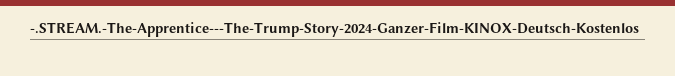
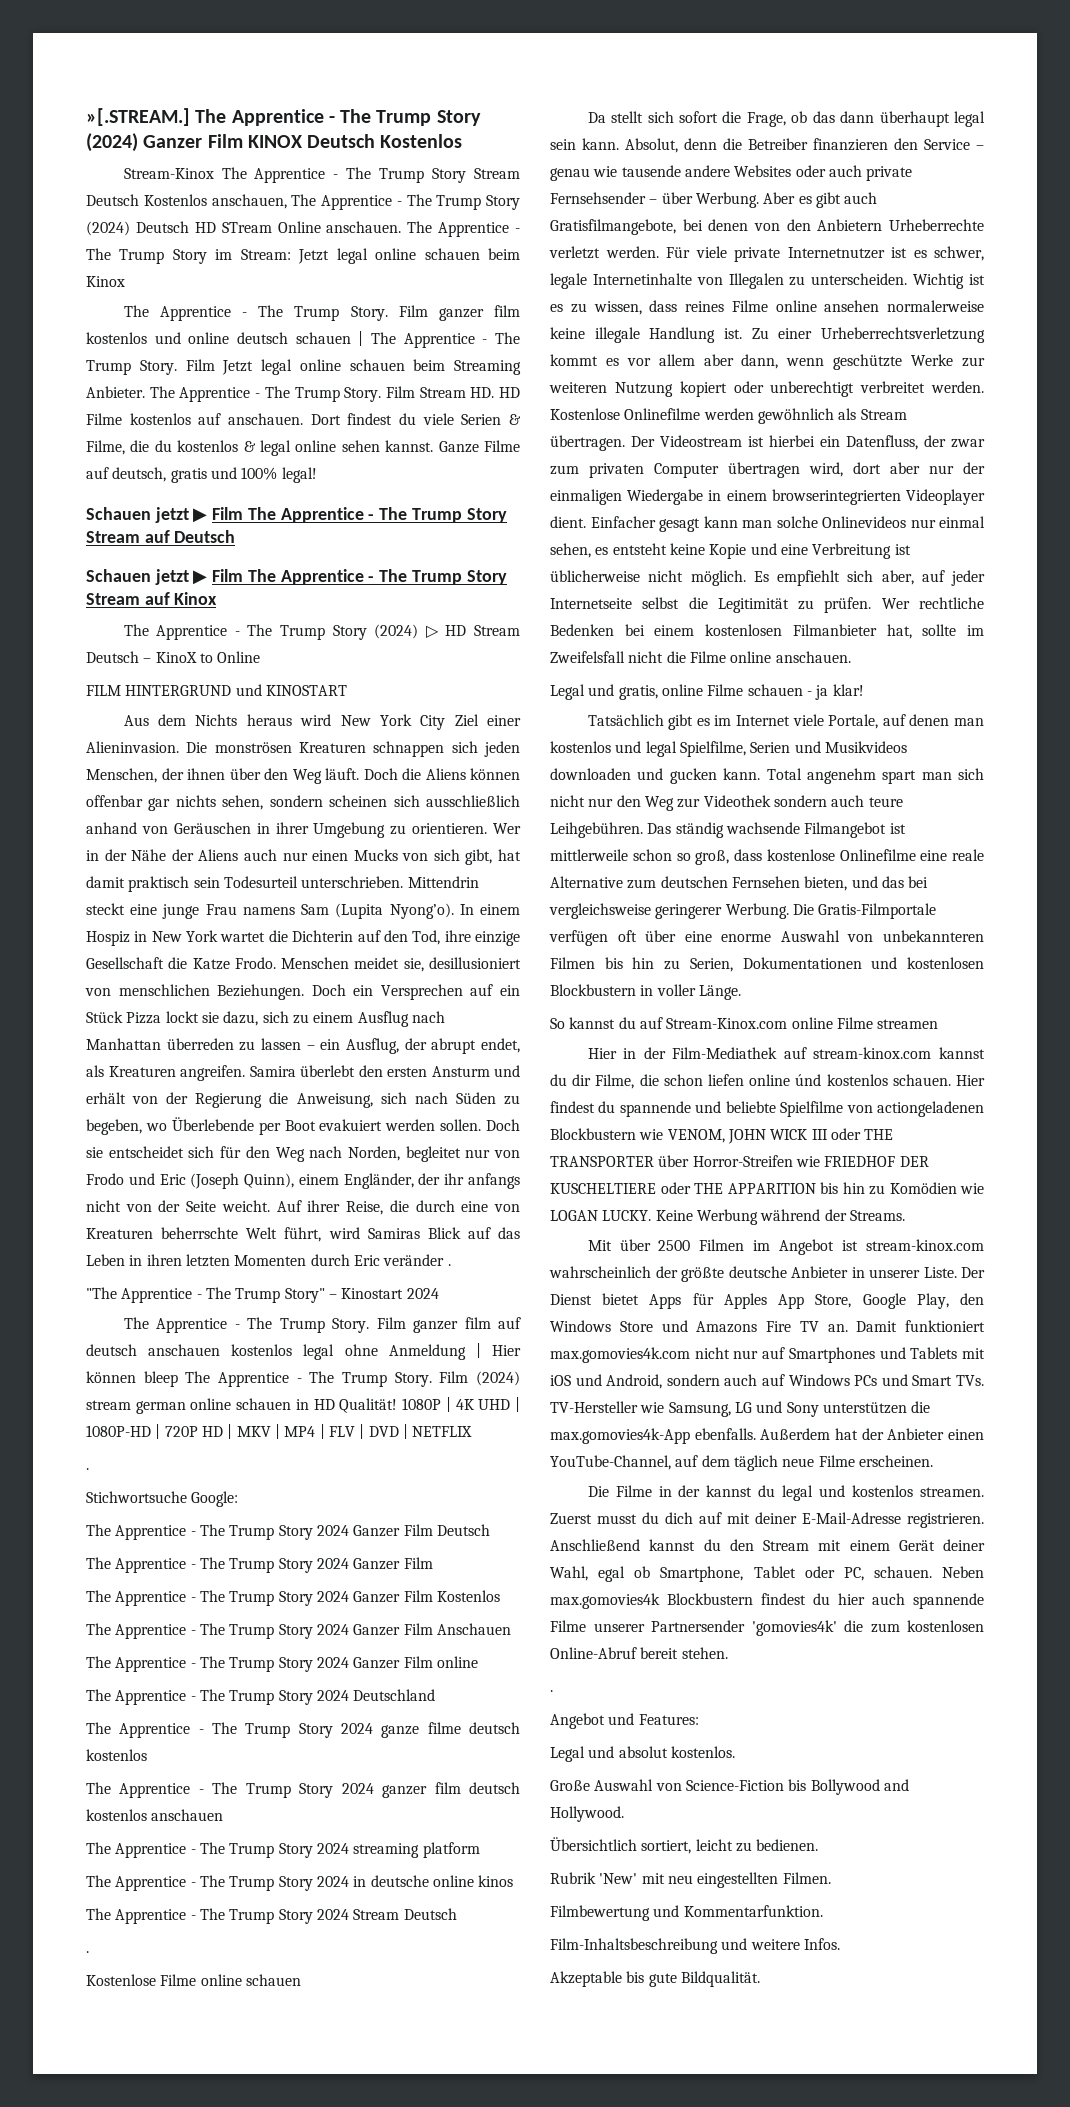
- -.STREAM.-The-Apprentice---The-Trump-Story-2024-Ganzer-Film-KINOX-Deutsch-Kostenlos
+ »[.STREAM.] The Apprentice - The Trump Story (2024) Ganzer Film KINOX Deutsch Kostenlos
+ Stream-Kinox The Apprentice - The Trump Story Stream Deutsch Kostenlos anschauen, The Apprentice - The Trump Story (2024) Deutsch HD STream Online anschauen. The Apprentice - The Trump Story im Stream: Jetzt legal online schauen beim Kinox
+ The Apprentice - The Trump Story. Film ganzer film kostenlos und online deutsch schauen | The Apprentice - The Trump Story. Film Jetzt legal online schauen beim Streaming Anbieter. The Apprentice - The Trump Story. Film Stream HD. HD Filme kostenlos auf anschauen. Dort findest du viele Serien & Filme, die du kostenlos & legal online sehen kannst. Ganze Filme auf deutsch, gratis und 100% legal!
+ Schauen jetzt ▶ Film The Apprentice - The Trump Story Stream auf Deutsch
+ Schauen jetzt ▶ Film The Apprentice - The Trump Story Stream auf Kinox
+ The Apprentice - The Trump Story (2024) ▷ HD Stream Deutsch – KinoX to Online
+ FILM HINTERGRUND und KINOSTART
+ Aus dem Nichts heraus wird New York City Ziel einer Alieninvasion. Die monströsen Kreaturen schnappen sich jeden Menschen, der ihnen über den Weg läuft. Doch die Aliens können offenbar gar nichts sehen, sondern scheinen sich ausschließlich anhand von Geräuschen in ihrer Umgebung zu orientieren. Wer in der Nähe der Aliens auch nur einen Mucks von sich gibt, hat damit praktisch sein Todesurteil unterschrieben. Mittendrin steckt eine junge Frau namens Sam (Lupita Nyong’o). In einem Hospiz in New York wartet die Dichterin auf den Tod, ihre einzige Gesellschaft die Katze Frodo. Menschen meidet sie, desillusioniert von menschlichen Beziehungen. Doch ein Versprechen auf ein Stück Pizza lockt sie dazu, sich zu einem Ausflug nach Manhattan überreden zu lassen – ein Ausflug, der abrupt endet, als Kreaturen angreifen. Samira überlebt den ersten Ansturm und erhält von der Regierung die Anweisung, sich nach Süden zu begeben, wo Überlebende per Boot evakuiert werden sollen. Doch sie entscheidet sich für den Weg nach Norden, begleitet nur von Frodo und Eric (Joseph Quinn), einem Engländer, der ihr anfangs nicht von der Seite weicht. Auf ihrer Reise, die durch eine von Kreaturen beherrschte Welt führt, wird Samiras Blick auf das Leben in ihren letzten Momenten durch Eric veränder .
+ "The Apprentice - The Trump Story" – Kinostart 2024
+ The Apprentice - The Trump Story. Film ganzer film auf deutsch anschauen kostenlos legal ohne Anmeldung | Hier können bleep The Apprentice - The Trump Story. Film (2024) stream german online schauen in HD Qualität! 1080P | 4K UHD | 1080P-HD | 720P HD | MKV | MP4 | FLV | DVD | NETFLIX
+ .
+ Stichwortsuche Google:
+ The Apprentice - The Trump Story 2024 Ganzer Film Deutsch
+ The Apprentice - The Trump Story 2024 Ganzer Film
+ The Apprentice - The Trump Story 2024 Ganzer Film Kostenlos
+ The Apprentice - The Trump Story 2024 Ganzer Film Anschauen
+ The Apprentice - The Trump Story 2024 Ganzer Film online
+ The Apprentice - The Trump Story 2024 Deutschland
+ The Apprentice - The Trump Story 2024 ganze filme deutsch kostenlos
+ The Apprentice - The Trump Story 2024 ganzer film deutsch kostenlos anschauen
+ The Apprentice - The Trump Story 2024 streaming platform
+ The Apprentice - The Trump Story 2024 in deutsche online kinos
+ The Apprentice - The Trump Story 2024 Stream Deutsch
+ .
+ Kostenlose Filme online schauen
+ Da stellt sich sofort die Frage, ob das dann überhaupt legal sein kann. Absolut, denn die Betreiber finanzieren den Service – genau wie tausende andere Websites oder auch private Fernsehsender – über Werbung. Aber es gibt auch Gratisfilmangebote, bei denen von den Anbietern Urheberrechte verletzt werden. Für viele private Internetnutzer ist es schwer, legale Internetinhalte von Illegalen zu unterscheiden. Wichtig ist es zu wissen, dass reines Filme online ansehen normalerweise keine illegale Handlung ist. Zu einer Urheberrechtsverletzung kommt es vor allem aber dann, wenn geschützte Werke zur weiteren Nutzung kopiert oder unberechtigt verbreitet werden. Kostenlose Onlinefilme werden gewöhnlich als Stream übertragen. Der Videostream ist hierbei ein Datenfluss, der zwar zum privaten Computer übertragen wird, dort aber nur der einmaligen Wiedergabe in einem browserintegrierten Videoplayer dient. Einfacher gesagt kann man solche Onlinevideos nur einmal sehen, es entsteht keine Kopie und eine Verbreitung ist üblicherweise nicht möglich. Es empfiehlt sich aber, auf jeder Internetseite selbst die Legitimität zu prüfen. Wer rechtliche Bedenken bei einem kostenlosen Filmanbieter hat, sollte im Zweifelsfall nicht die Filme online anschauen.
+ Legal und gratis, online Filme schauen - ja klar!
+ Tatsächlich gibt es im Internet viele Portale, auf denen man kostenlos und legal Spielfilme, Serien und Musikvideos downloaden und gucken kann. Total angenehm spart man sich nicht nur den Weg zur Videothek sondern auch teure Leihgebühren. Das ständig wachsende Filmangebot ist mittlerweile schon so groß, dass kostenlose Onlinefilme eine reale Alternative zum deutschen Fernsehen bieten, und das bei vergleichsweise geringerer Werbung. Die Gratis-Filmportale verfügen oft über eine enorme Auswahl von unbekannteren Filmen bis hin zu Serien, Dokumentationen und kostenlosen Blockbustern in voller Länge.
+ So kannst du auf Stream-Kinox.com online Filme streamen
+ Hier in der Film-Mediathek auf stream-kinox.com kannst du dir Filme, die schon liefen online únd kostenlos schauen. Hier findest du spannende und beliebte Spielfilme von actiongeladenen Blockbustern wie VENOM, JOHN WICK III oder THE TRANSPORTER über Horror-Streifen wie FRIEDHOF DER KUSCHELTIERE oder THE APPARITION bis hin zu Komödien wie LOGAN LUCKY. Keine Werbung während der Streams.
+ Mit über 2500 Filmen im Angebot ist stream-kinox.com wahrscheinlich der größte deutsche Anbieter in unserer Liste. Der Dienst bietet Apps für Apples App Store, Google Play, den Windows Store und Amazons Fire TV an. Damit funktioniert max.gomovies4k.com nicht nur auf Smartphones und Tablets mit iOS und Android, sondern auch auf Windows PCs und Smart TVs. TV-Hersteller wie Samsung, LG und Sony unterstützen die max.gomovies4k-App ebenfalls. Außerdem hat der Anbieter einen YouTube-Channel, auf dem täglich neue Filme erscheinen.
+ Die Filme in der kannst du legal und kostenlos streamen. Zuerst musst du dich auf mit deiner E-Mail-Adresse registrieren. Anschließend kannst du den Stream mit einem Gerät deiner Wahl, egal ob Smartphone, Tablet oder PC, schauen. Neben max.gomovies4k Blockbustern findest du hier auch spannende Filme unserer Partnersender 'gomovies4k' die zum kostenlosen Online-Abruf bereit stehen.
+ .
+ Angebot und Features:
+ Legal und absolut kostenlos.
+ Große Auswahl von Science-Fiction bis Bollywood and Hollywood.
+ Übersichtlich sortiert, leicht zu bedienen.
+ Rubrik 'New' mit neu eingestellten Filmen.
+ Filmbewertung und Kommentarfunktion.
+ Film-Inhaltsbeschreibung und weitere Infos.
+ Akzeptable bis gute Bildqualität.

